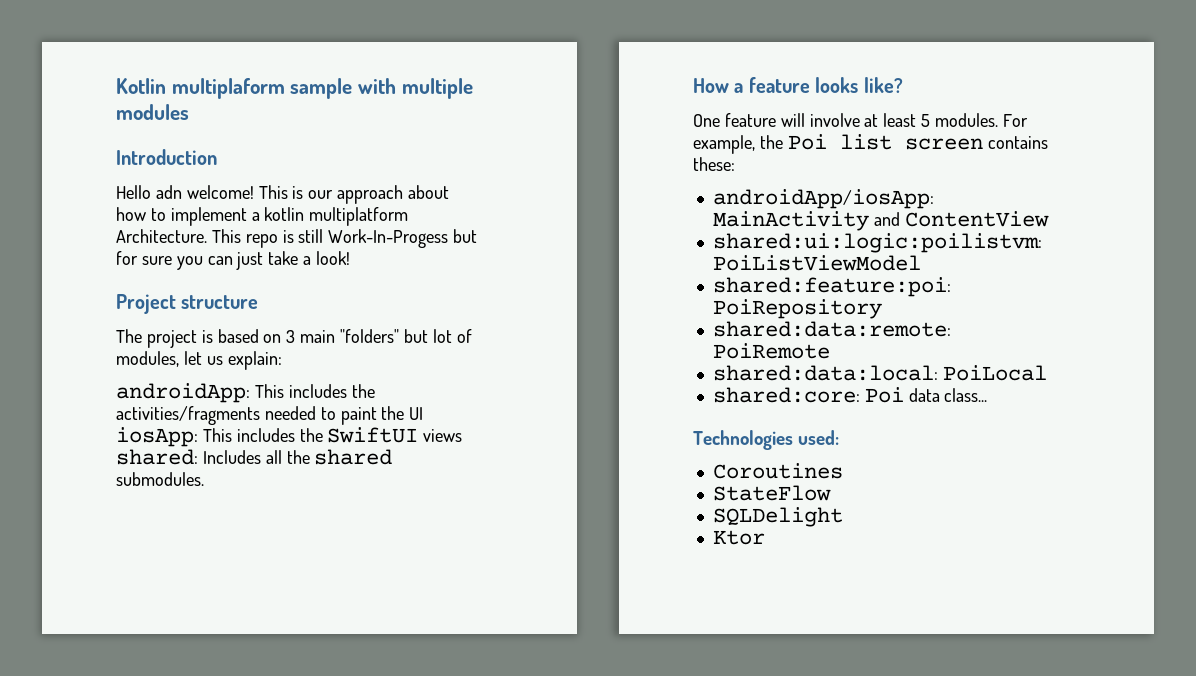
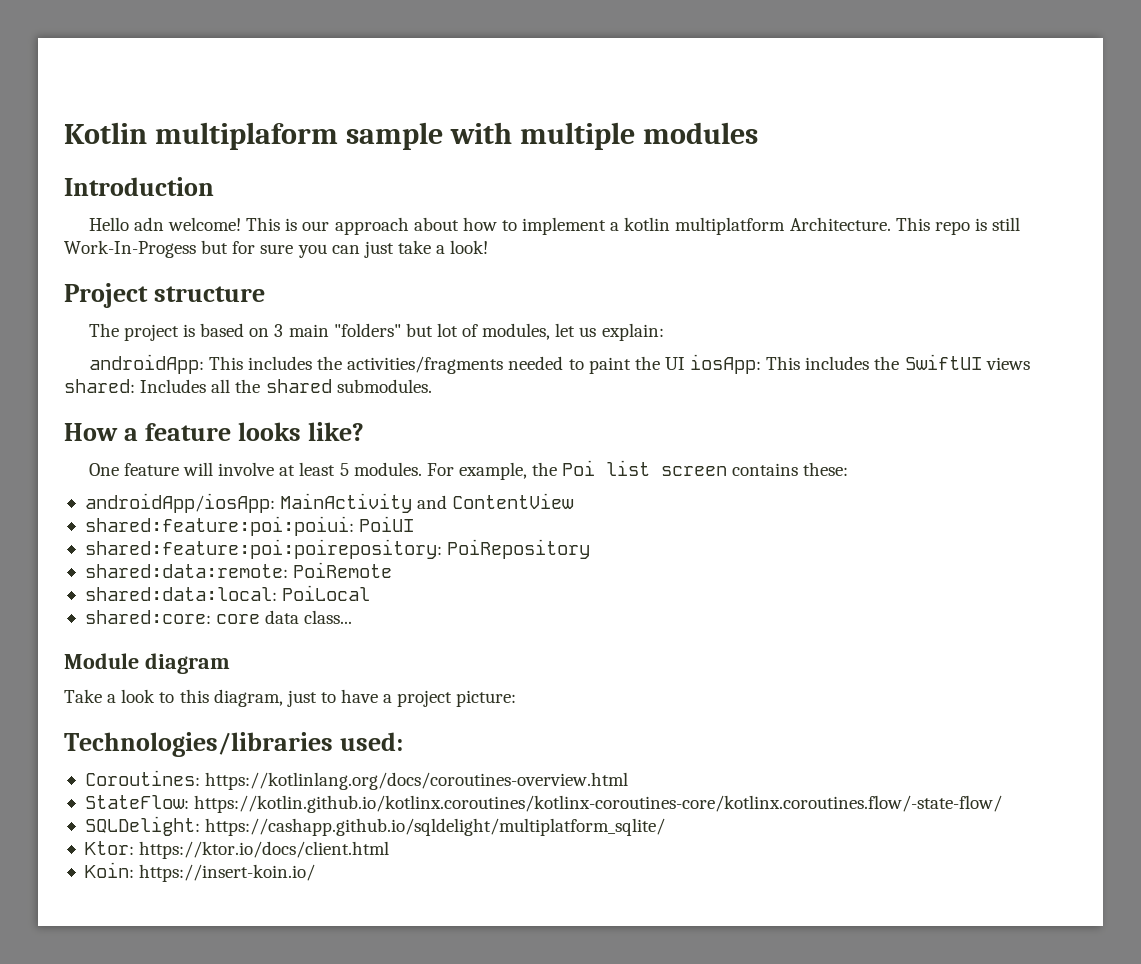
- shared:ui:logic:poilistvm: PoiListViewModel
- shared:feature:poi: PoiRepository
+ shared:feature:poi:poiui: PoiUI
+ shared:feature:poi:poirepository: PoiRepository
- shared:core: Poi data class...
+ shared:core: core data class...
- Technologies used:
- Coroutines
- StateFlow
- SQLDelight
- Ktor
+ Module diagram
+ Take a look to this diagram, just to have a project picture:
+ Technologies/libraries used:
+ Coroutines: https://kotlinlang.org/docs/coroutines-overview.html
+ StateFlow: https://kotlin.github.io/kotlinx.coroutines/kotlinx-coroutines-core/kotlinx.coroutines.flow/-state-flow/
+ SQLDelight: https://cashapp.github.io/sqldelight/multiplatform_sqlite/
+ Ktor: https://ktor.io/docs/client.html
+ Koin: https://insert-koin.io/

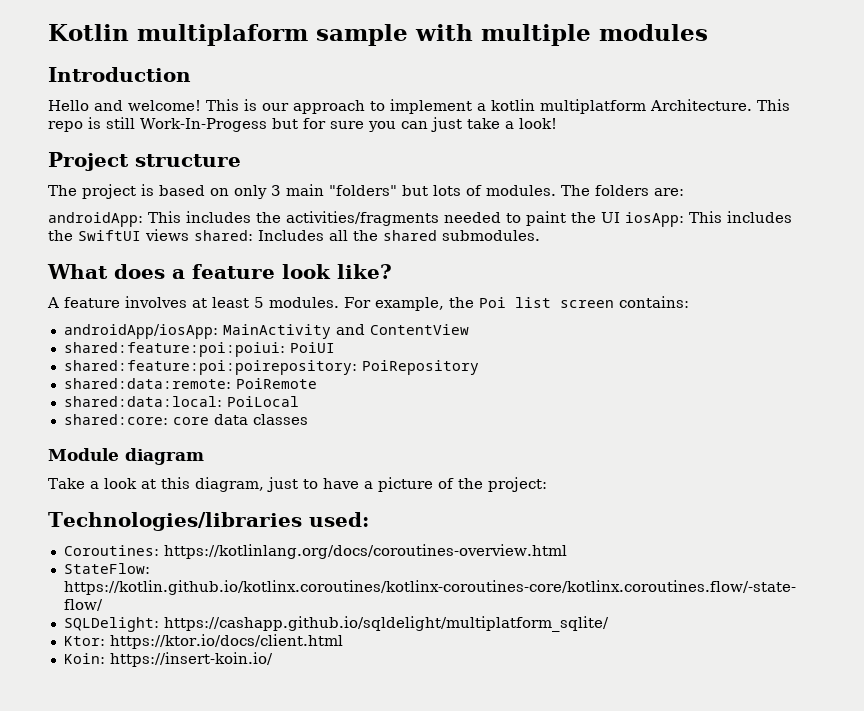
- Hello adn welcome!
+ Hello and welcome!
- This is our approach about how to implement a kotlin multiplatform Architecture.
+ This is our approach to implement a kotlin multiplatform Architecture.
- The project is based on 3 main "folders" but lot of modules, let us explain:
+ The project is based on only 3 main "folders" but lots of modules. The folders are:
- How a feature looks like?
+ What does a feature look like?
- One feature will involve at least 5 modules.
+ A feature involves at least 5 modules.
- For example, the Poi list screen contains these:
+ For example, the Poi list screen contains:
- shared:core: core data class...
+ shared:core: core data classes
- Take a look to this diagram, just to have a project picture:
+ Take a look at this diagram, just to have a picture of the project:

